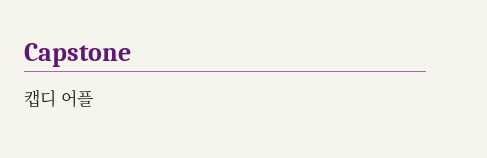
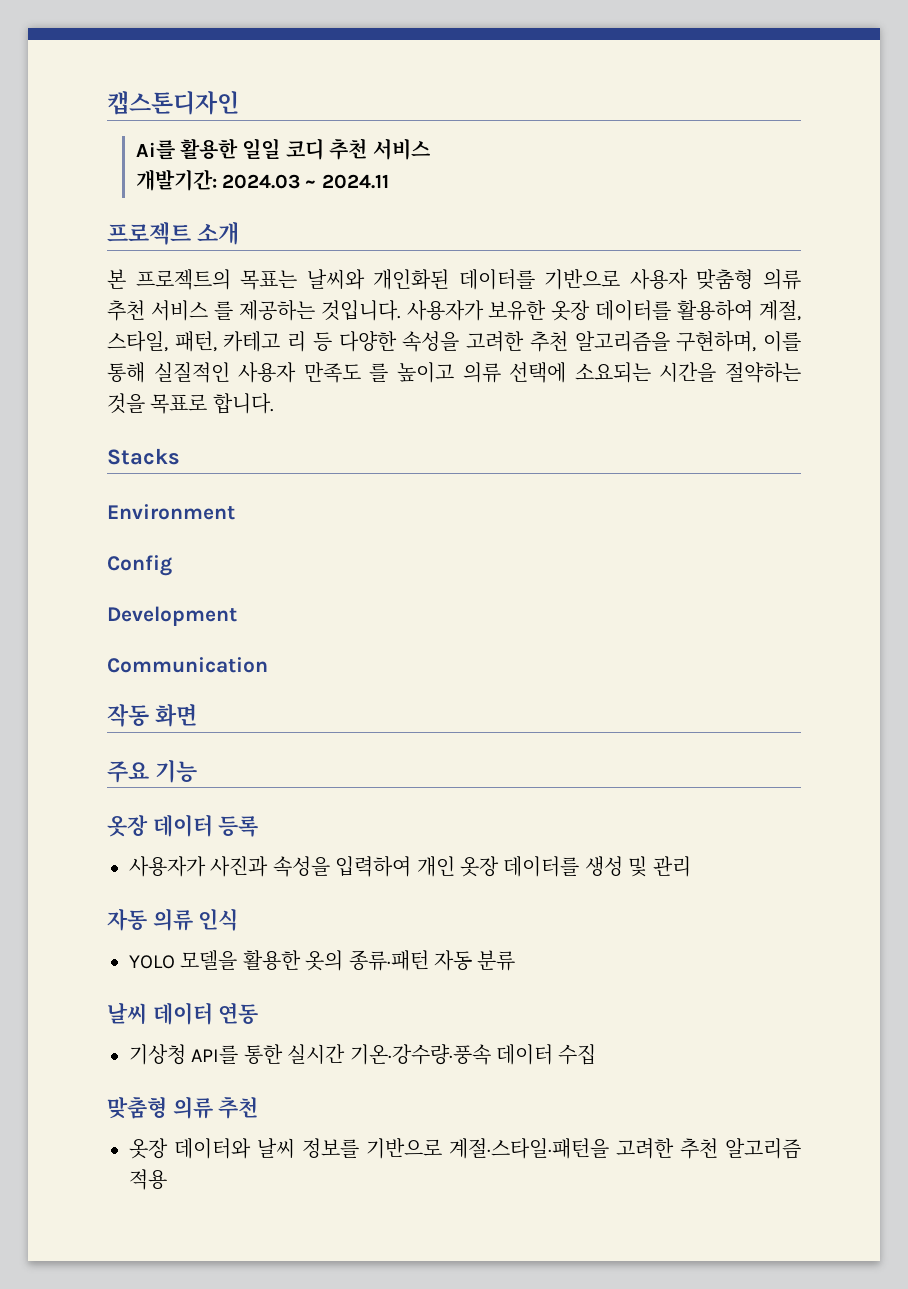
- Capstone
- 캡디 어플
+ 캡스톤디자인
+ Ai를 활용한 일일 코디 추천 서비스
+ 개발기간: 2024.03 ~ 2024.11
+ 프로젝트 소개
+ 본 프로젝트의 목표는 날씨와 개인화된 데이터를 기반으로 사용자 맞춤형 의류 추천 서비스 를 제공하는 것입니다. 사용자가 보유한 옷장 데이터를 활용하여 계절, 스타일, 패턴, 카테고 리 등 다양한 속성을 고려한 추천 알고리즘을 구현하며, 이를 통해 실질적인 사용자 만족도 를 높이고 의류 선택에 소요되는 시간을 절약하는 것을 목표로 합니다.
+ Stacks
+ Environment
+ Config
+ Development
+ Communication
+ 작동 화면
+ 주요 기능
+ 옷장 데이터 등록
+ 사용자가 사진과 속성을 입력하여 개인 옷장 데이터를 생성 및 관리
+ 자동 의류 인식
+ YOLO 모델을 활용한 옷의 종류·패턴 자동 분류
+ 날씨 데이터 연동
+ 기상청 API를 통한 실시간 기온·강수량·풍속 데이터 수집
+ 맞춤형 의류 추천
+ 옷장 데이터와 날씨 정보를 기반으로 계절·스타일·패턴을 고려한 추천 알고리즘 적용

